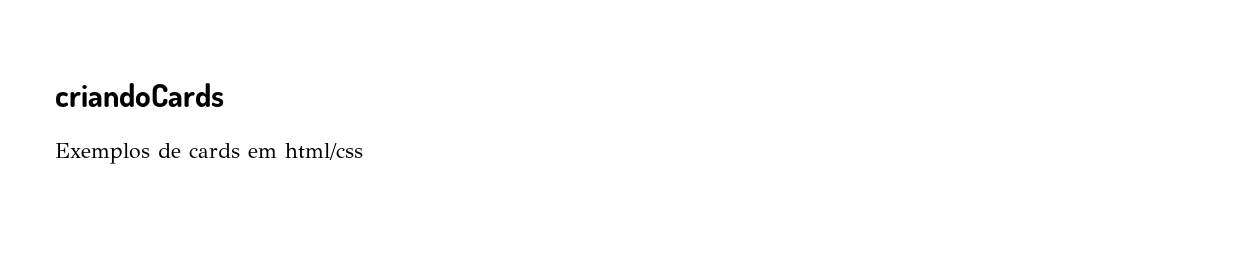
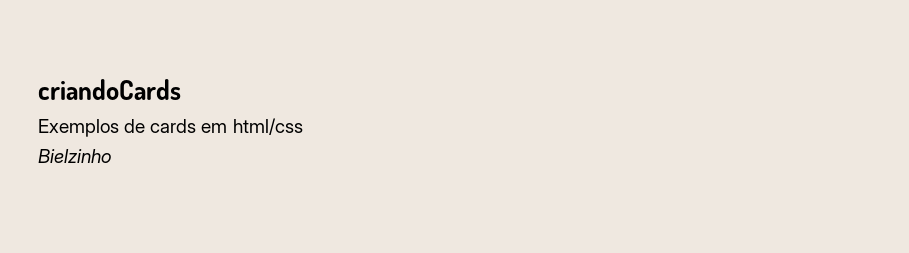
+ Bielzinho

